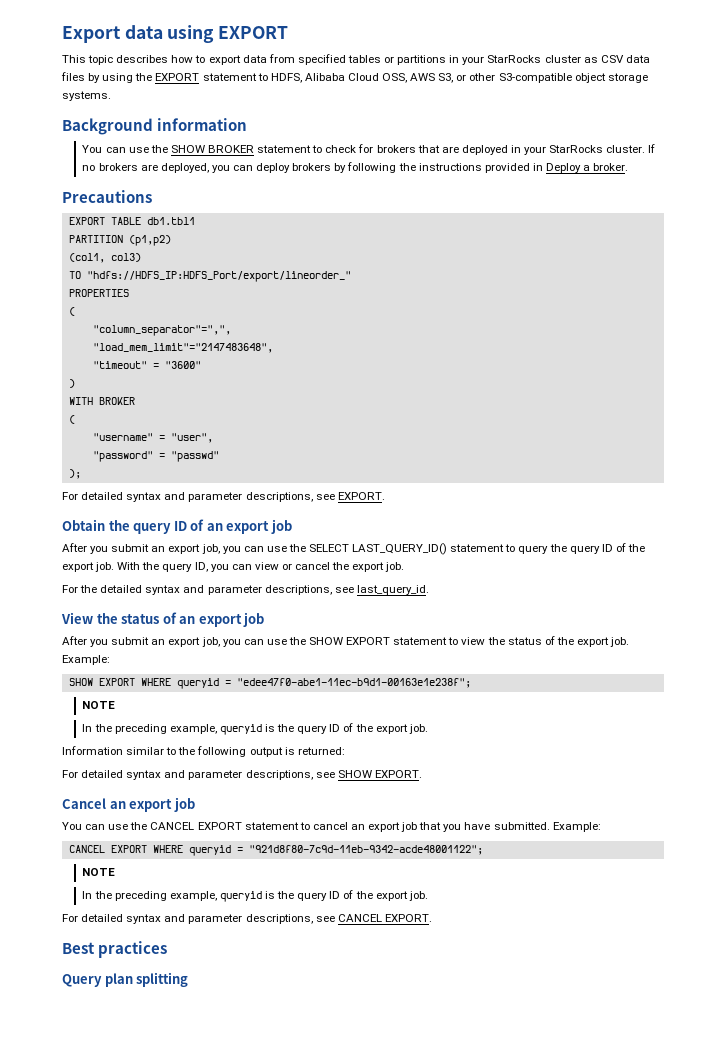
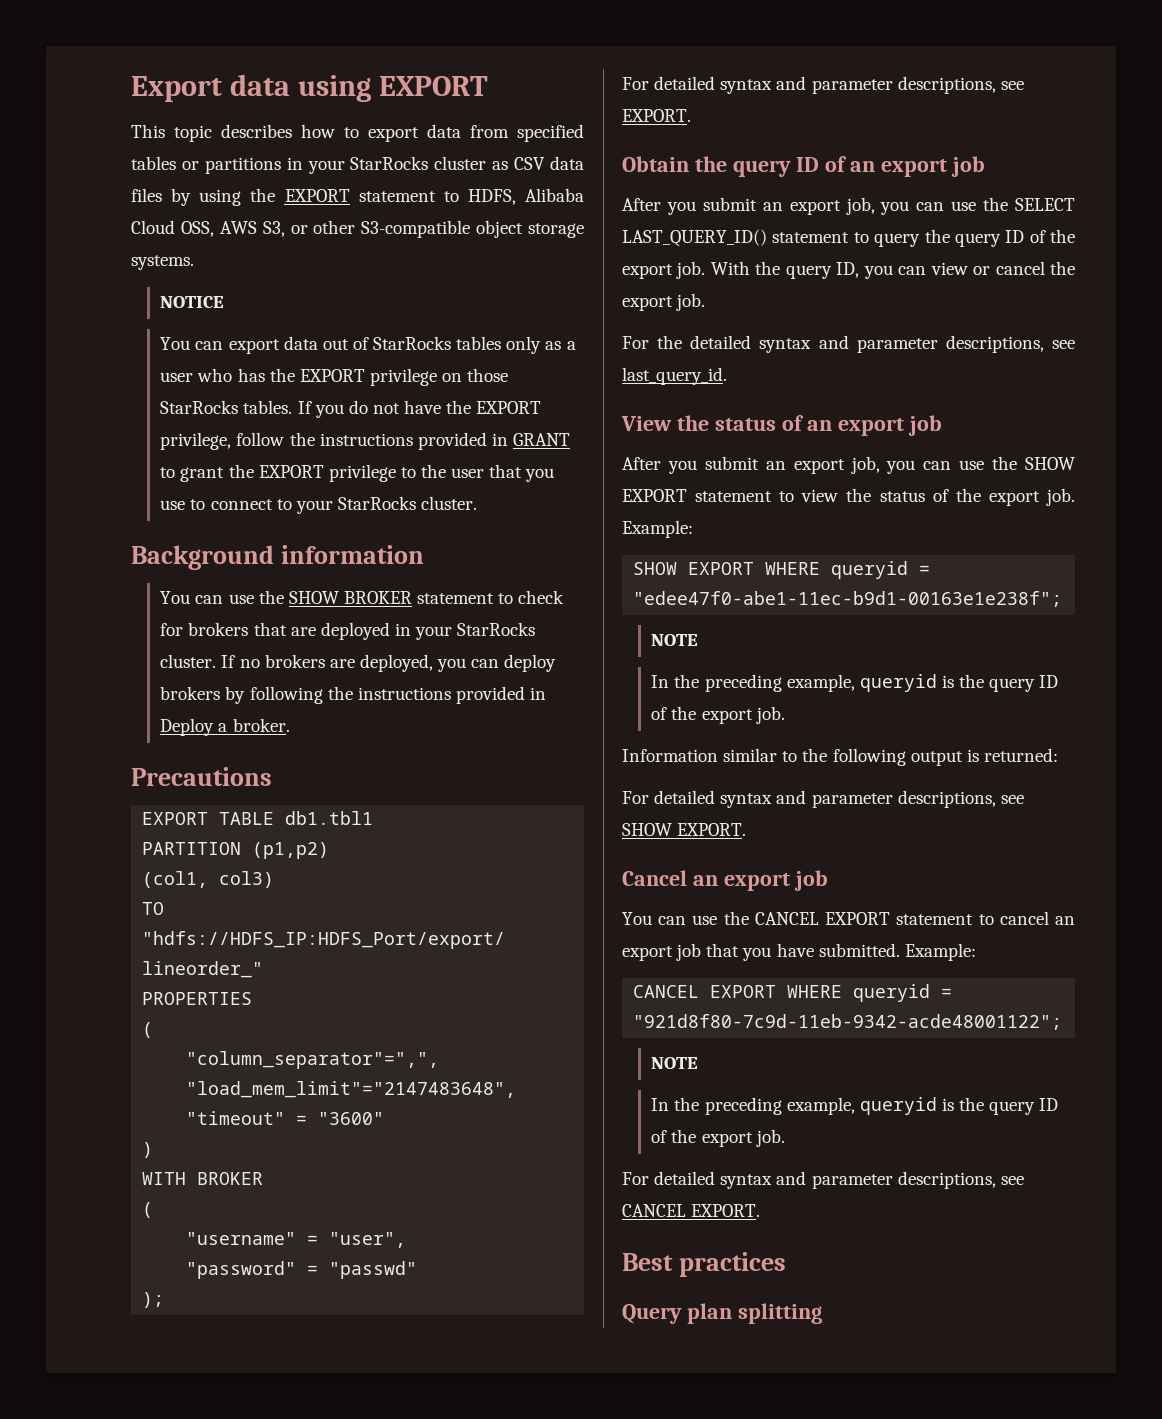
+ NOTICE
+ You can export data out of StarRocks tables only as a user who has the EXPORT privilege on those StarRocks tables. If you do not have the EXPORT privilege, follow the instructions provided in GRANT to grant the EXPORT privilege to the user that you use to connect to your StarRocks cluster.

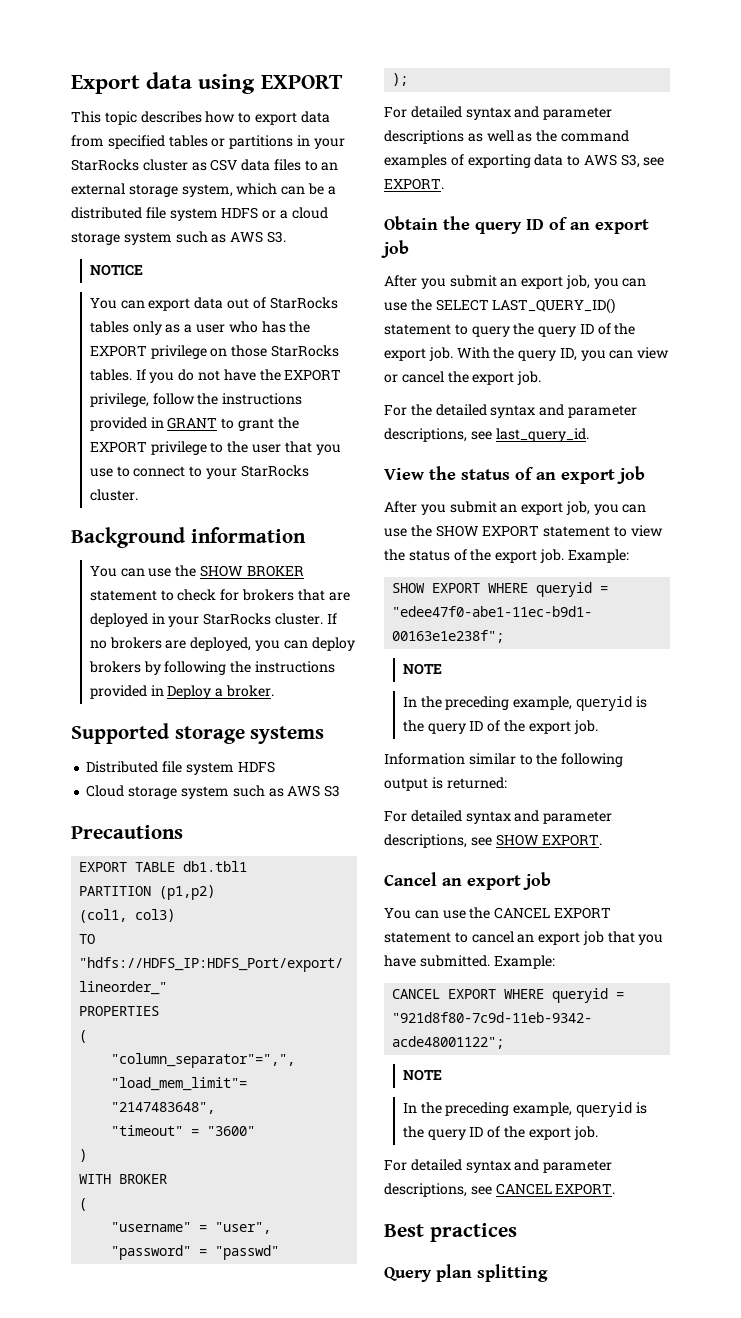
- This topic describes how to export data from specified tables or partitions in your StarRocks cluster as CSV data files by using the EXPORT statement to HDFS, Alibaba Cloud OSS, AWS S3, or other S3-compatible object storage systems.
+ This topic describes how to export data from specified tables or partitions in your StarRocks cluster as CSV data files to an external storage system, which can be a distributed file system HDFS or a cloud storage system such as AWS S3.
+ Supported storage systems
+ Distributed file system HDFS
+ Cloud storage system such as AWS S3
- For detailed syntax and parameter descriptions, see EXPORT.
+ For detailed syntax and parameter descriptions as well as the command examples of exporting data to AWS S3, see EXPORT.

